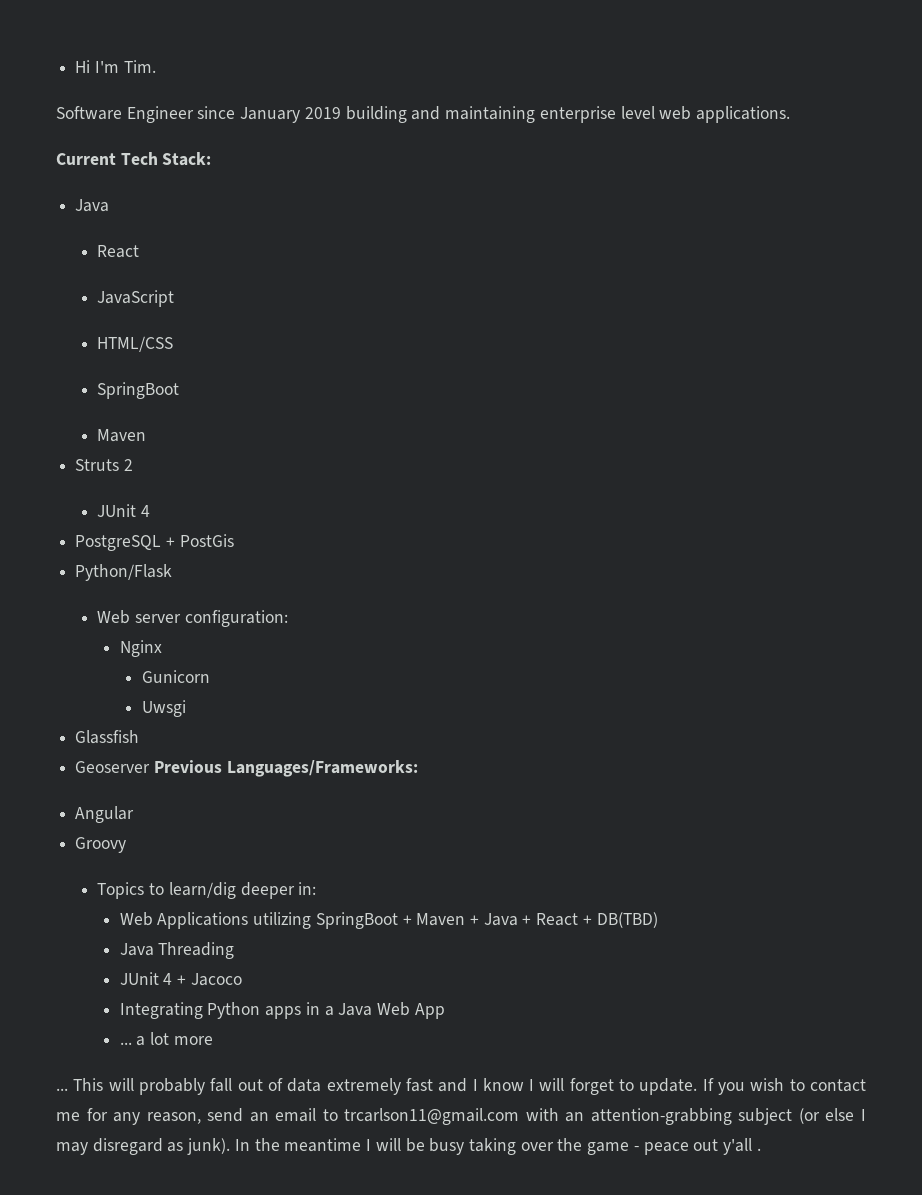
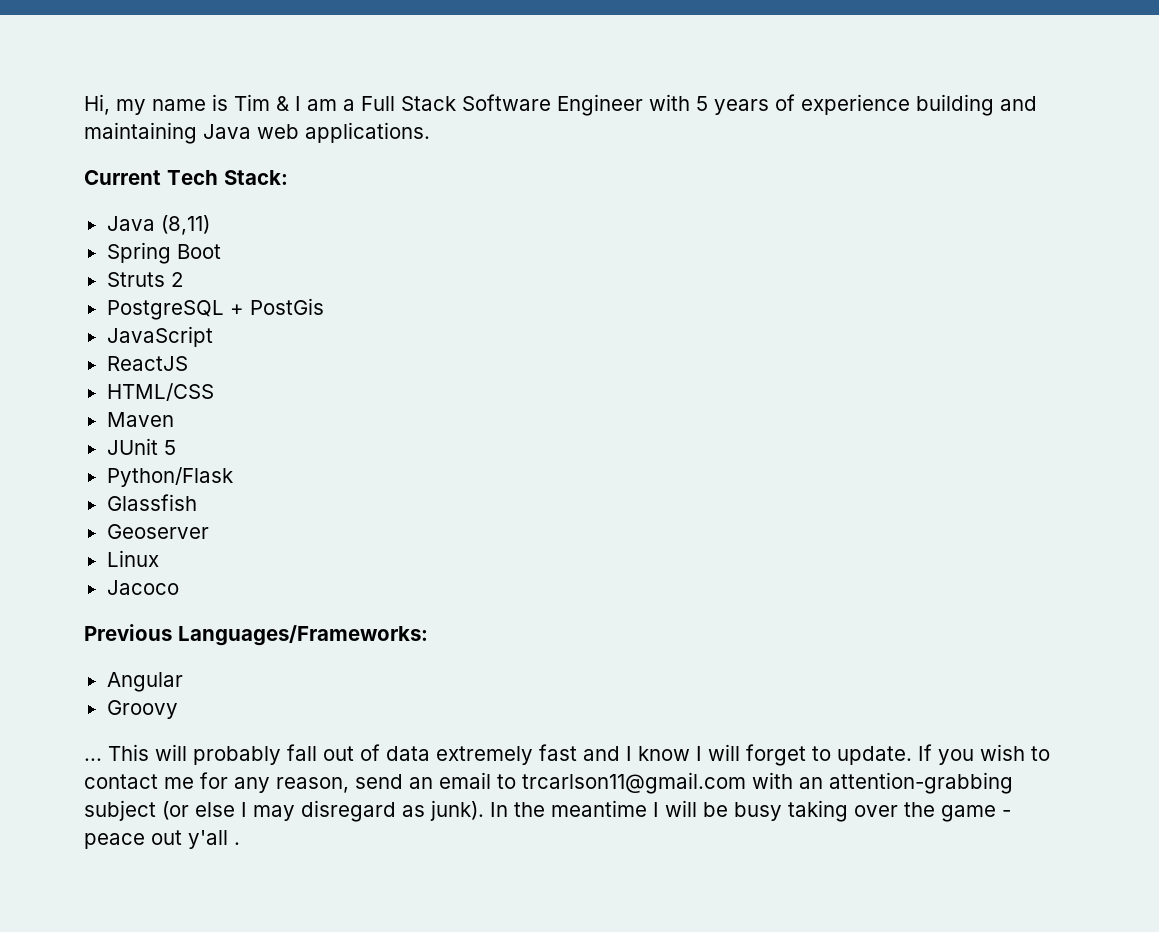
- Hi I'm Tim.
- Software Engineer since January 2019 building and maintaining enterprise level web applications.
+ Hi, my name is Tim & I am a Full Stack Software Engineer with 5 years of experience building and maintaining Java web applications.
  Current Tech Stack:
- Java
- React
- JavaScript
- HTML/CSS
- SpringBoot
- Maven
+ Java (8,11)
+ Spring Boot
  Struts 2
- JUnit 4
+ JavaScript
+ ReactJS
+ HTML/CSS
+ Maven
+ JUnit 5
  Python/Flask
- Web server configuration:
- Nginx
- Gunicorn
- Uwsgi
- Geoserver Previous Languages/Frameworks:
+ Geoserver
+ Linux
+ Jacoco
+ Previous Languages/Frameworks:
- Topics to learn/dig deeper in:
- Web Applications utilizing SpringBoot + Maven + Java + React + DB(TBD)
- Java Threading
- JUnit 4 + Jacoco
- Integrating Python apps in a Java Web App
- ... a lot more

